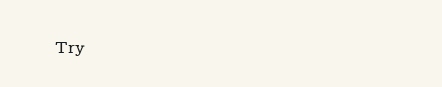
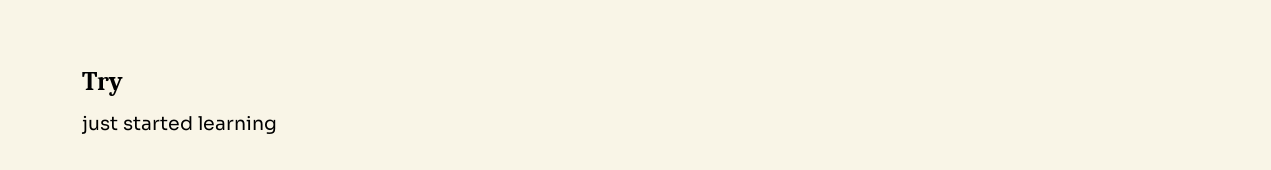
+ just started learning

